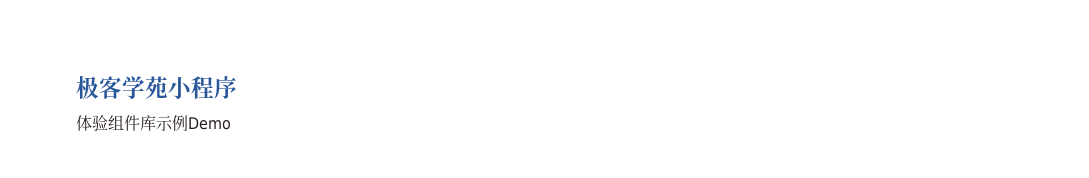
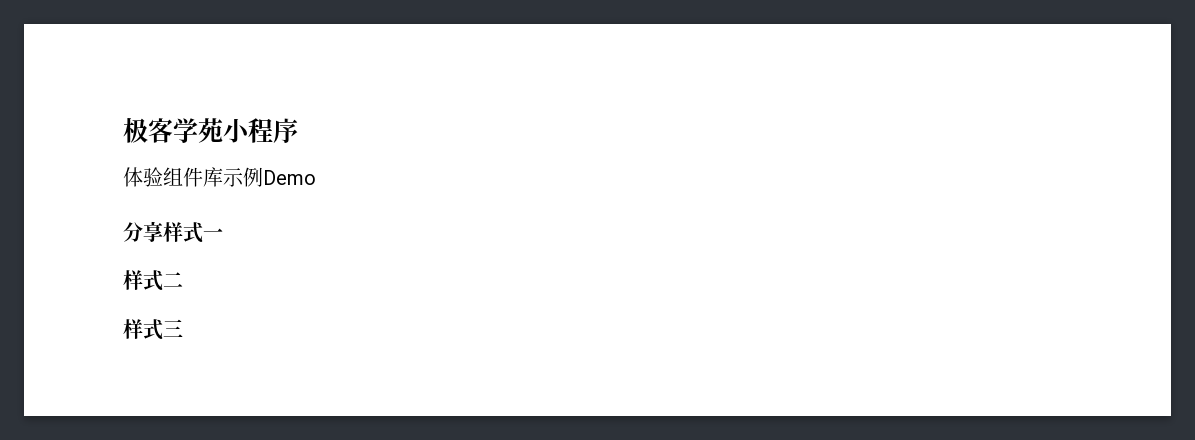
+ 分享样式一
+ 样式二
+ 样式三

